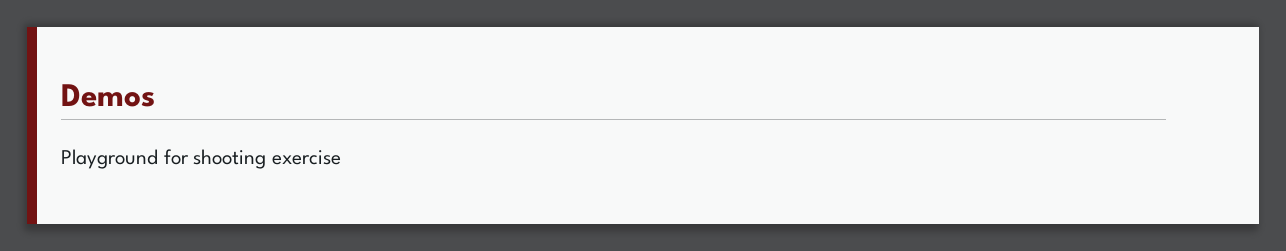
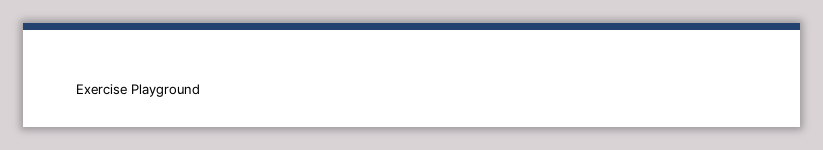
- Demos
- Playground for shooting exercise
+ Exercise Playground

